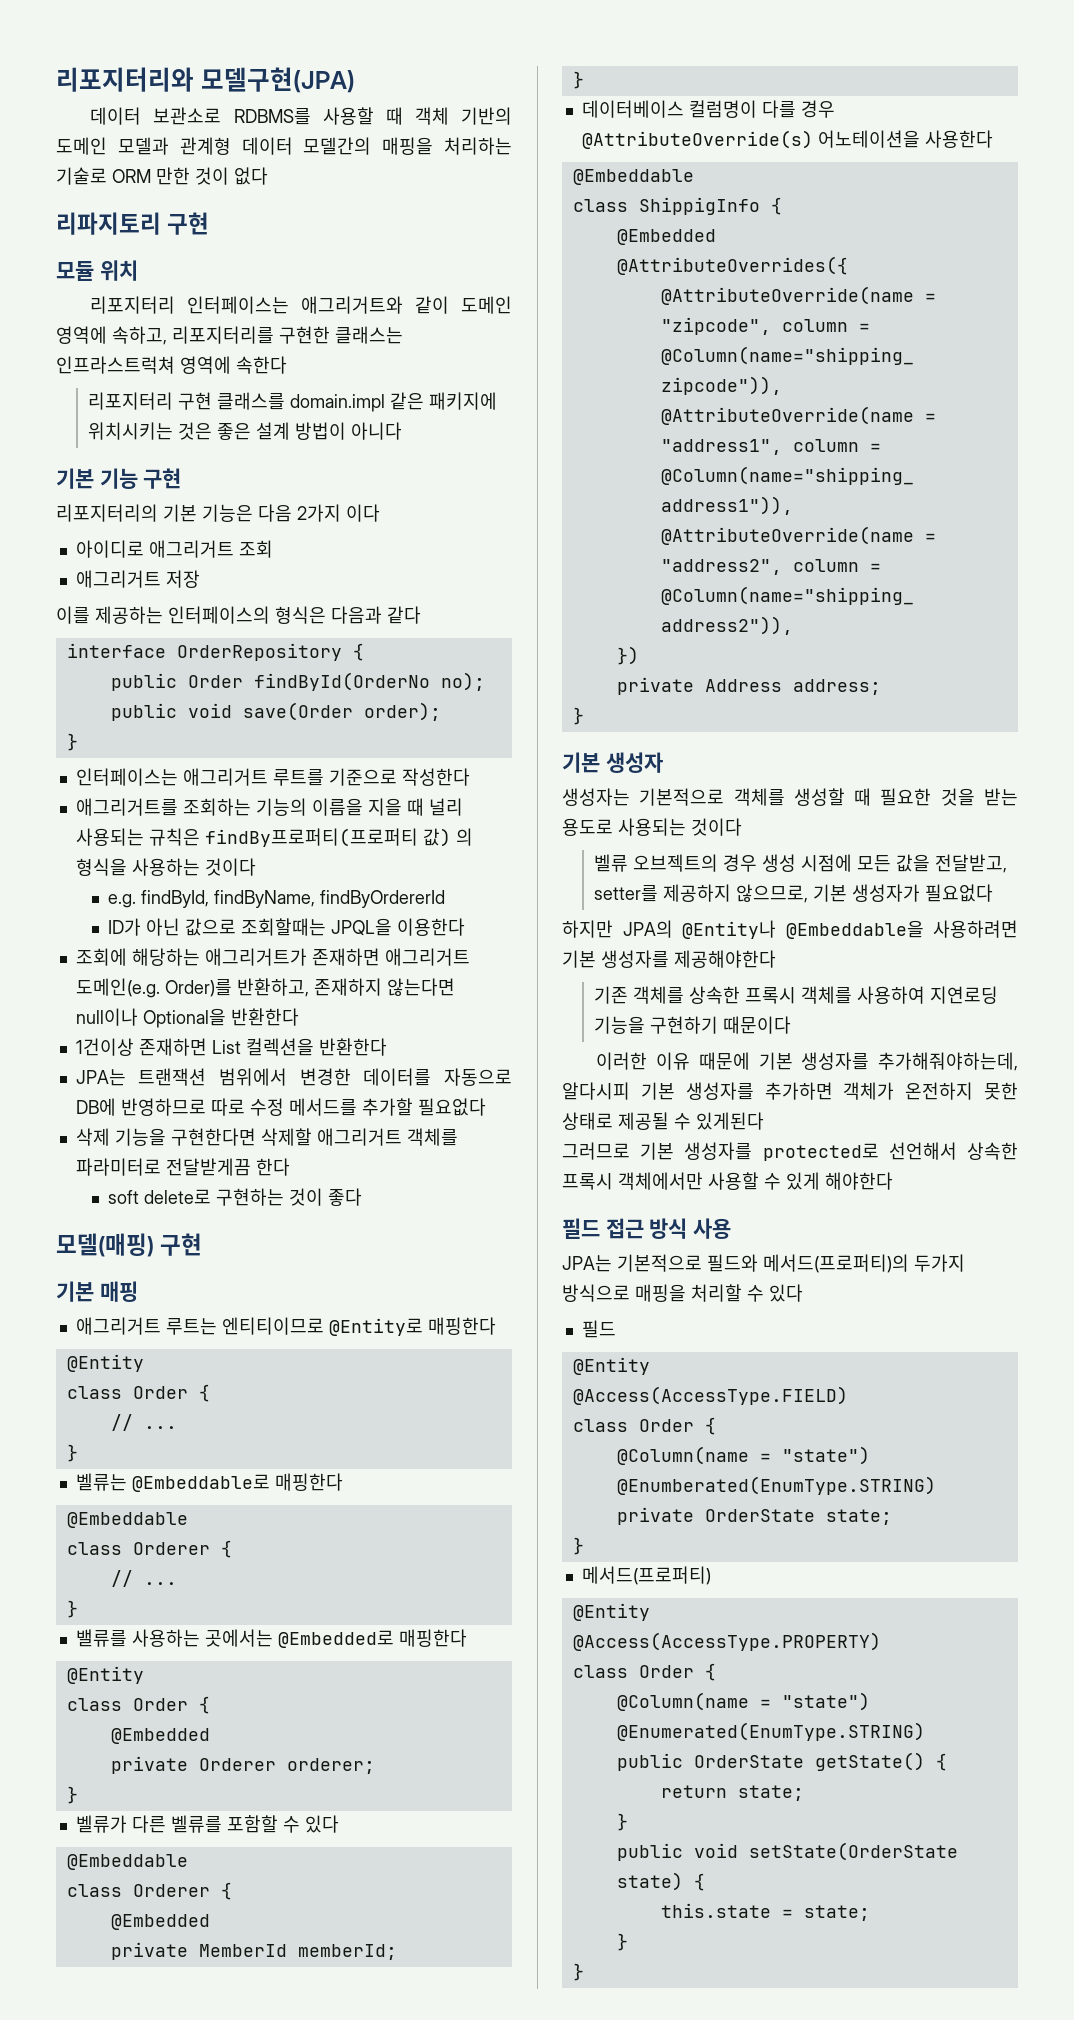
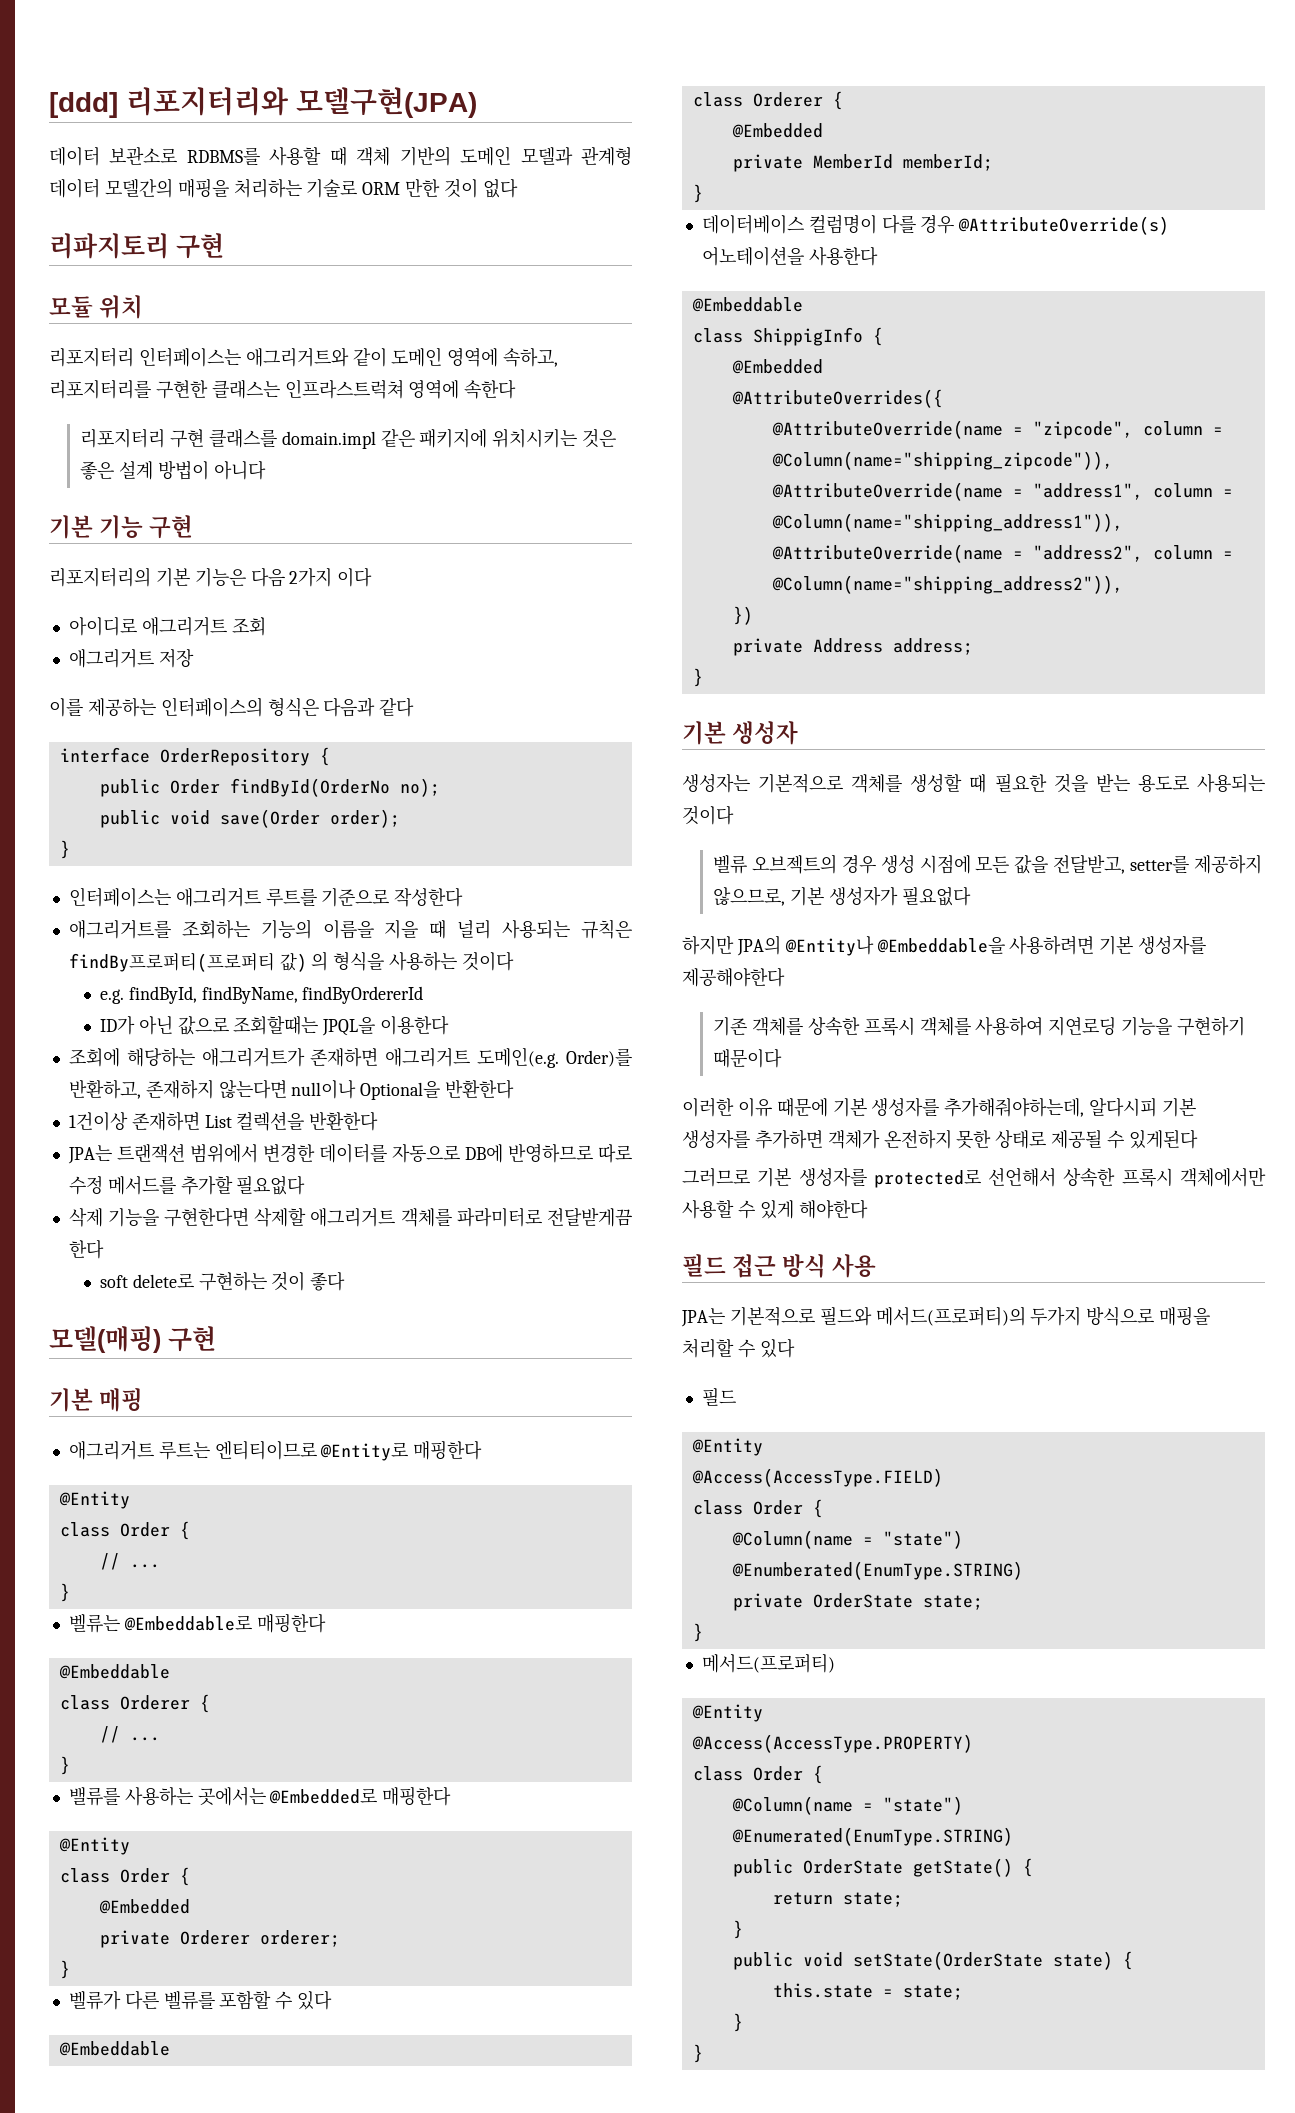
- 리포지터리와 모델구현(JPA)
+ [ddd] 리포지터리와 모델구현(JPA)

